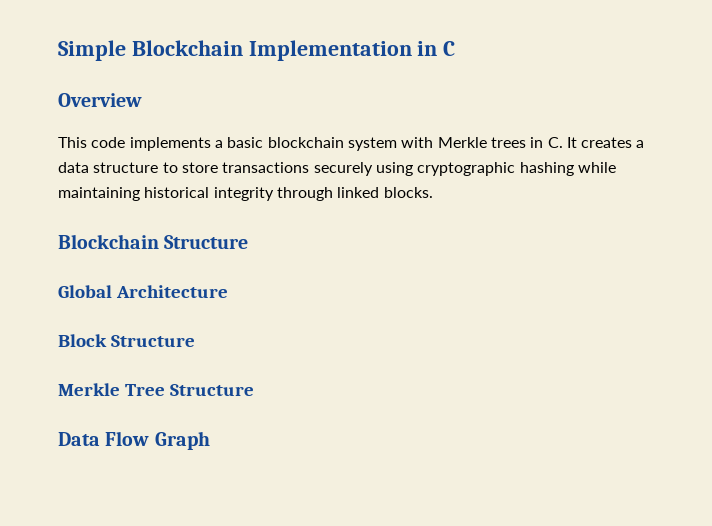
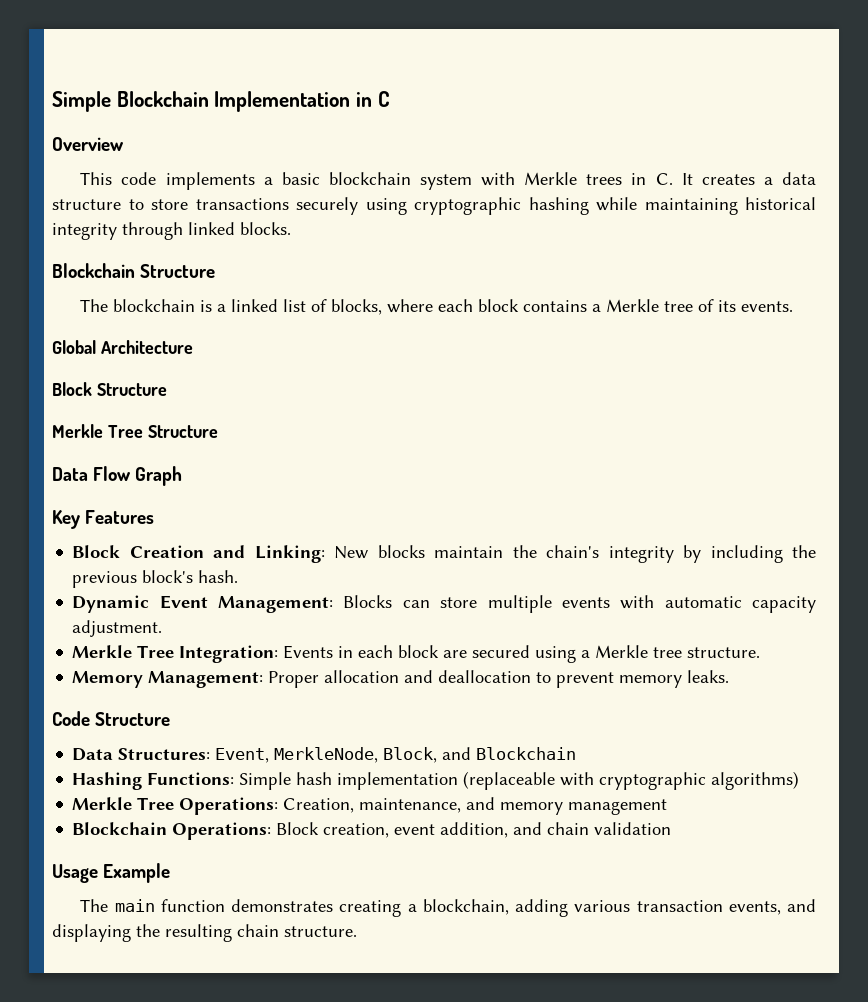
+ The blockchain is a linked list of blocks, where each block contains a Merkle tree of its events.
+ Key Features
+ Block Creation and Linking: New blocks maintain the chain's integrity by including the previous block's hash.
+ Dynamic Event Management: Blocks can store multiple events with automatic capacity adjustment.
+ Merkle Tree Integration: Events in each block are secured using a Merkle tree structure.
+ Memory Management: Proper allocation and deallocation to prevent memory leaks.
+ Code Structure
+ Data Structures: Event, MerkleNode, Block, and Blockchain
+ Hashing Functions: Simple hash implementation (replaceable with cryptographic algorithms)
+ Merkle Tree Operations: Creation, maintenance, and memory management
+ Blockchain Operations: Block creation, event addition, and chain validation
+ Usage Example
+ The main function demonstrates creating a blockchain, adding various transaction events, and displaying the resulting chain structure.

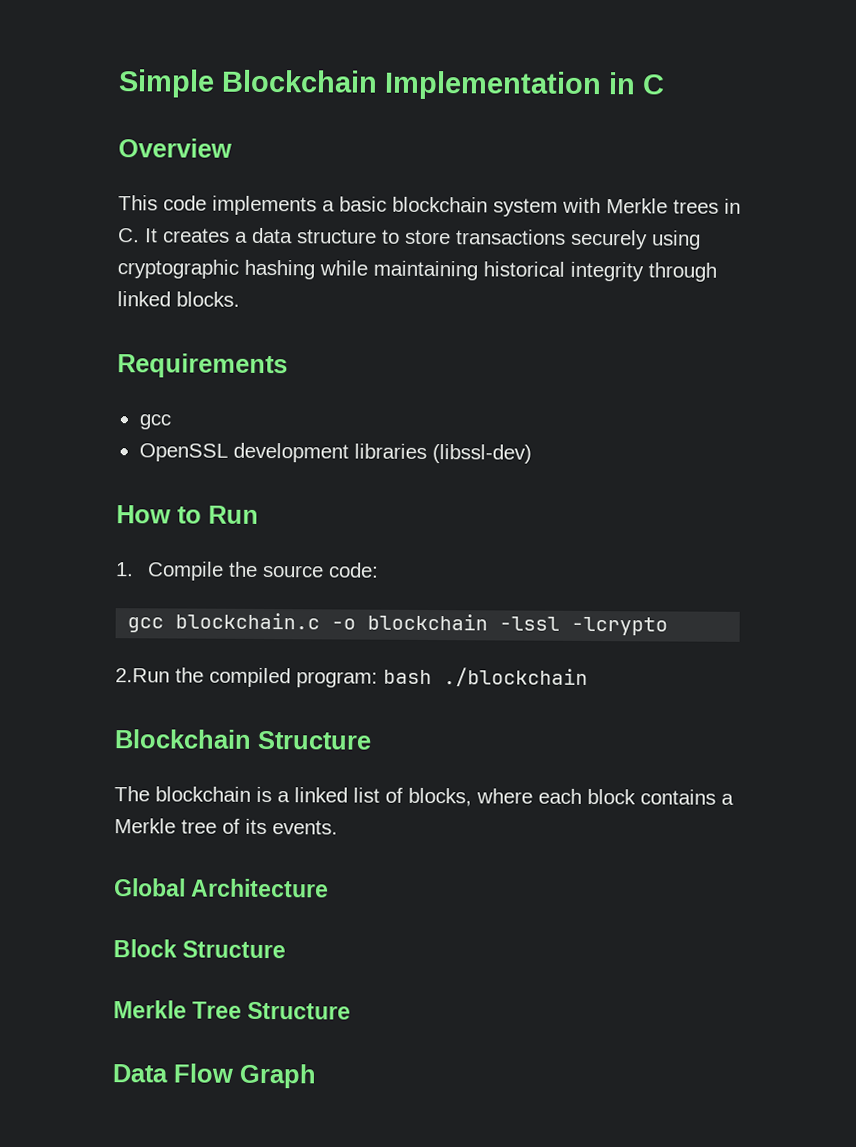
+ Requirements
+ gcc
+ OpenSSL development libraries (libssl-dev)
+ How to Run
+ 1. Compile the source code:
+ gcc blockchain.c -o blockchain -lssl -lcrypto
+ 2.Run the compiled program: bash ./blockchain
- Key Features
- Block Creation and Linking: New blocks maintain the chain's integrity by including the previous block's hash.
- Dynamic Event Management: Blocks can store multiple events with automatic capacity adjustment.
- Merkle Tree Integration: Events in each block are secured using a Merkle tree structure.
- Memory Management: Proper allocation and deallocation to prevent memory leaks.
- Code Structure
- Data Structures: Event, MerkleNode, Block, and Blockchain
- Hashing Functions: Simple hash implementation (replaceable with cryptographic algorithms)
- Merkle Tree Operations: Creation, maintenance, and memory management
- Blockchain Operations: Block creation, event addition, and chain validation
- Usage Example
- The main function demonstrates creating a blockchain, adding various transaction events, and displaying the resulting chain structure.

